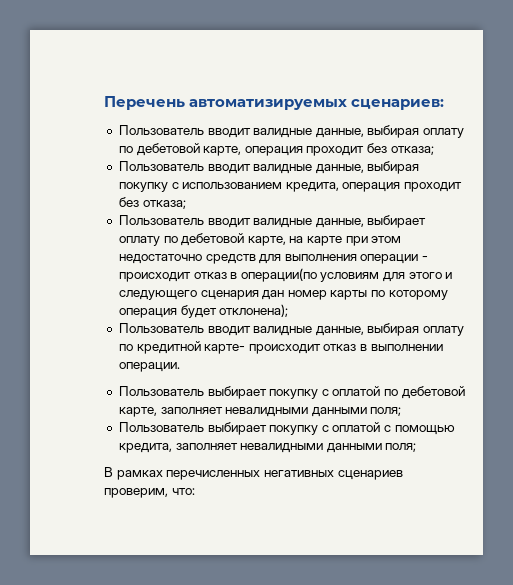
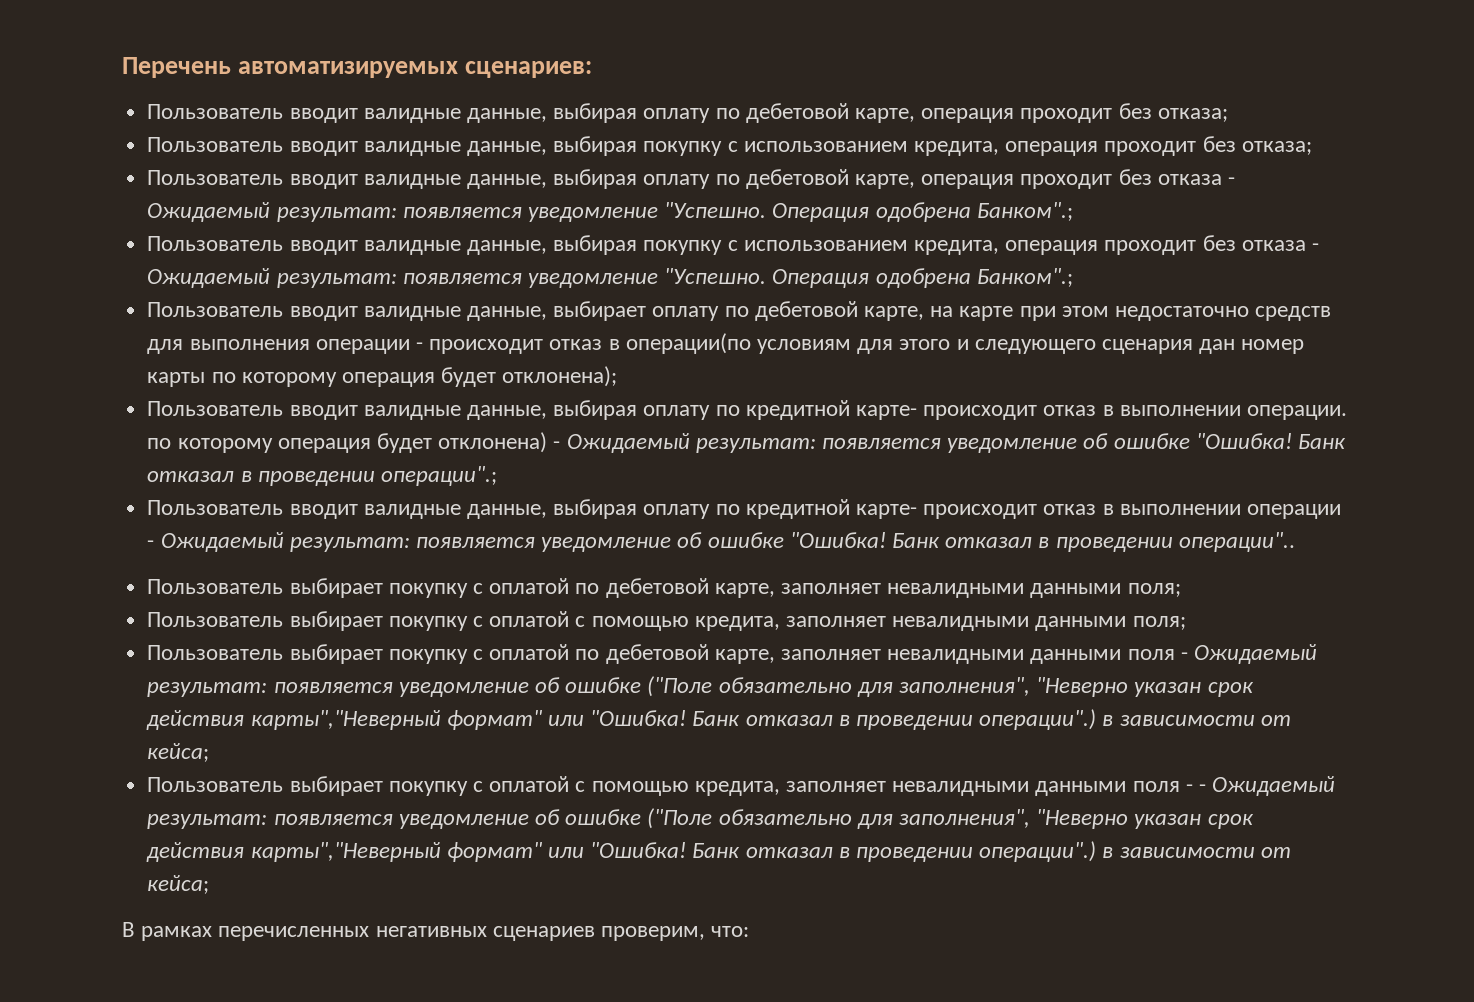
+ Пользователь вводит валидные данные, выбирая оплату по дебетовой карте, операция проходит без отказа - Ожидаемый результат: появляется уведомление "Успешно. Операция одобрена Банком".;
+ Пользователь вводит валидные данные, выбирая покупку с использованием кредита, операция проходит без отказа - Ожидаемый результат: появляется уведомление "Успешно. Операция одобрена Банком".;
- Пользователь вводит валидные данные, выбирая оплату по кредитной карте- происходит отказ в выполнении операции.
+ Пользователь вводит валидные данные, выбирая оплату по кредитной карте- происходит отказ в выполнении операции. по которому операция будет отклонена) - Ожидаемый результат: появляется уведомление об ошибке "Ошибка! Банк отказал в проведении операции".;
+ Пользователь вводит валидные данные, выбирая оплату по кредитной карте- происходит отказ в выполнении операции - Ожидаемый результат: появляется уведомление об ошибке "Ошибка! Банк отказал в проведении операции"..
+ Пользователь выбирает покупку с оплатой по дебетовой карте, заполняет невалидными данными поля - Ожидаемый результат: появляется уведомление об ошибке ("Поле обязательно для заполнения", "Неверно указан срок действия карты","Неверный формат" или "Ошибка! Банк отказал в проведении операции".) в зависимости от кейса;
+ Пользователь выбирает покупку с оплатой с помощью кредита, заполняет невалидными данными поля - - Ожидаемый результат: появляется уведомление об ошибке ("Поле обязательно для заполнения", "Неверно указан срок действия карты","Неверный формат" или "Ошибка! Банк отказал в проведении операции".) в зависимости от кейса;

